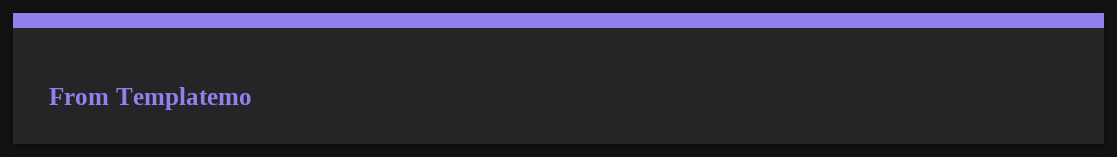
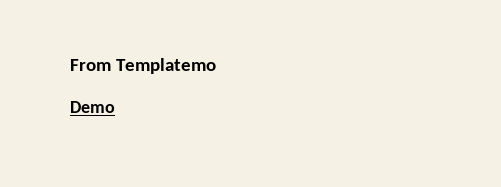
+ Demo

